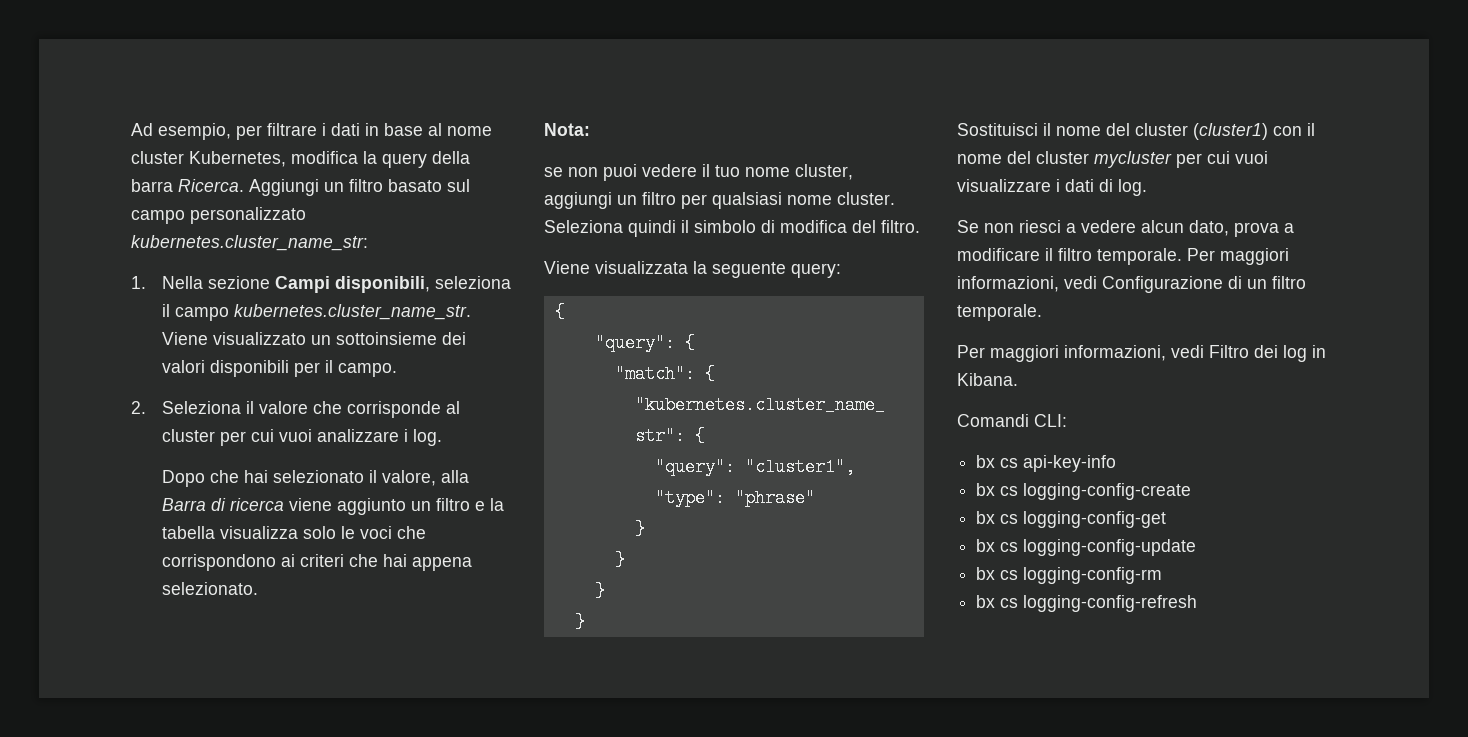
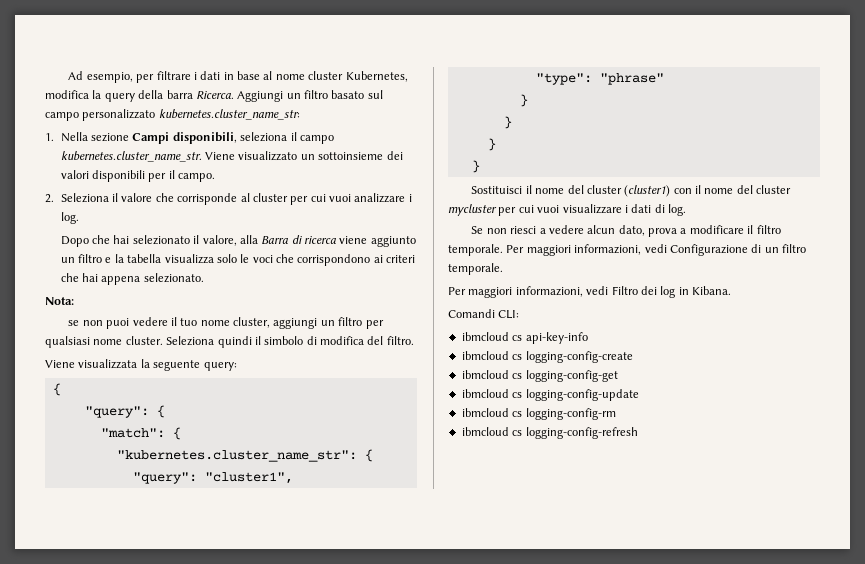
- bx cs api-key-info
+ ibmcloud cs api-key-info
- bx cs logging-config-create
+ ibmcloud cs logging-config-create
- bx cs logging-config-get
+ ibmcloud cs logging-config-get
- bx cs logging-config-update
+ ibmcloud cs logging-config-update
- bx cs logging-config-rm
+ ibmcloud cs logging-config-rm
- bx cs logging-config-refresh
+ ibmcloud cs logging-config-refresh

